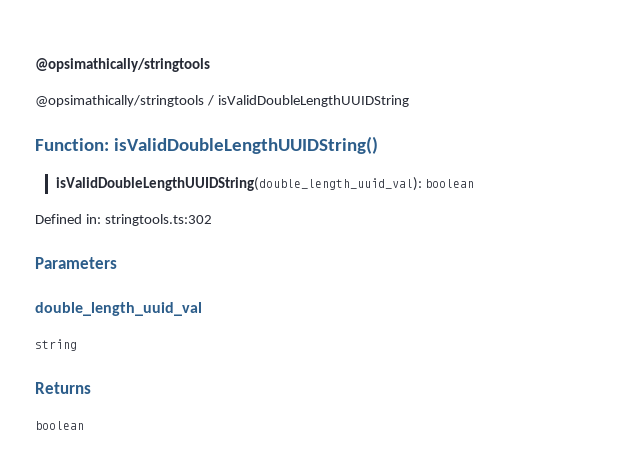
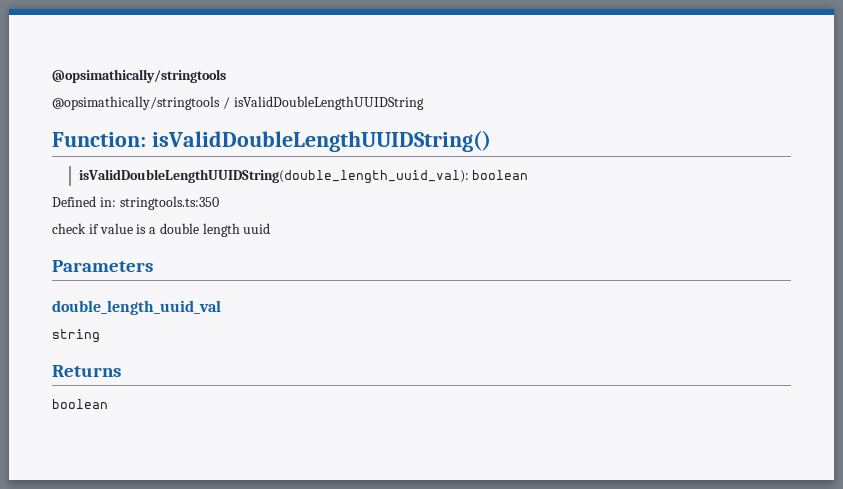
- Defined in: stringtools.ts:302
+ Defined in: stringtools.ts:350
+ check if value is a double length uuid

